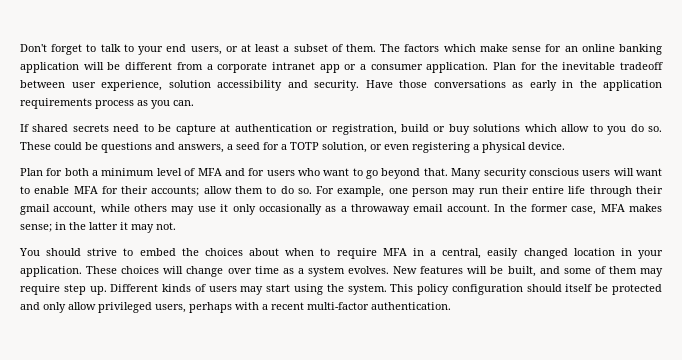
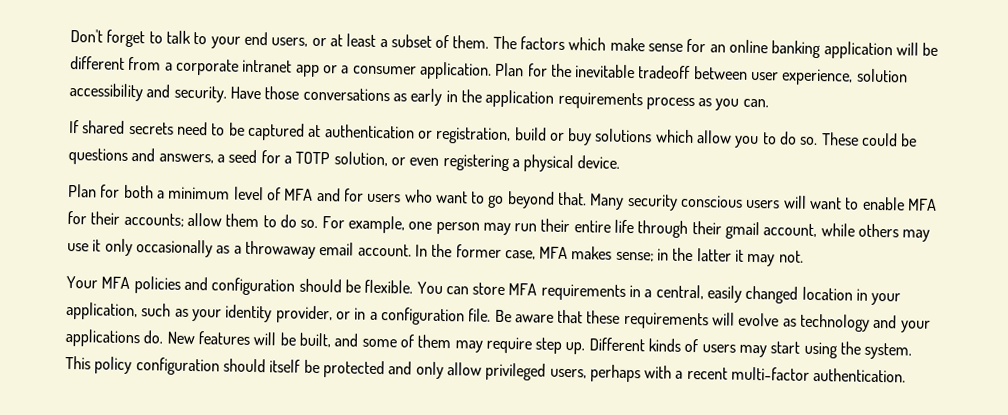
- If shared secrets need to be capture at authentication or registration, build or buy solutions which allow to you do so.
+ If shared secrets need to be captured at authentication or registration, build or buy solutions which allow you to do so.
- You should strive to embed the choices about when to require MFA in a central, easily changed location in your application. These choices will change over time as a system evolves.
+ Your MFA policies and configuration should be flexible. You can store MFA requirements in a central, easily changed location in your application, such as your identity provider, or in a configuration file. Be aware that these requirements will evolve as technology and your applications do.

